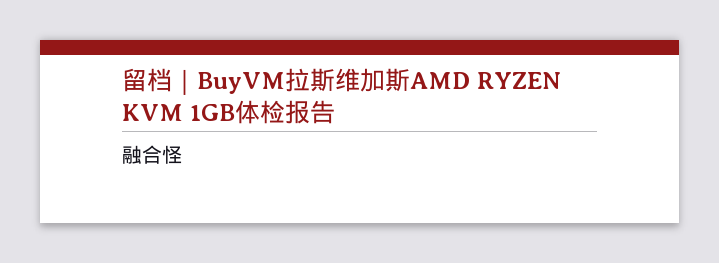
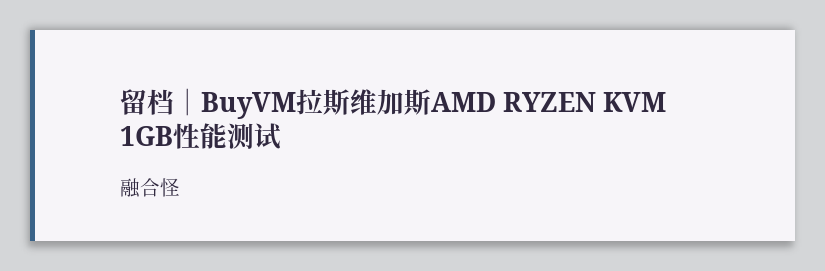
- 留档｜BuyVM拉斯维加斯AMD RYZEN KVM 1GB体检报告
+ 留档｜BuyVM拉斯维加斯AMD RYZEN KVM 1GB性能测试

